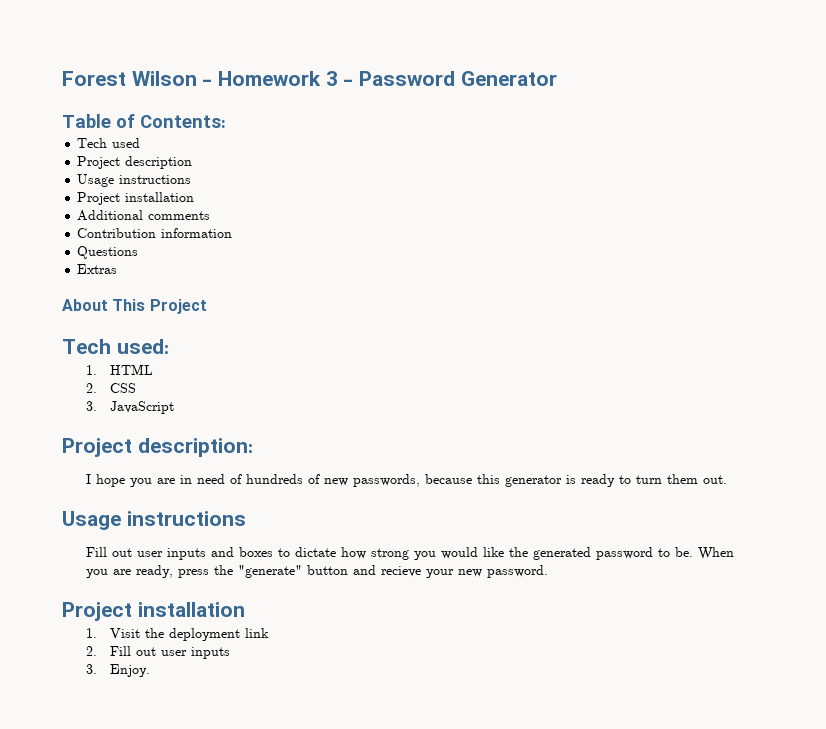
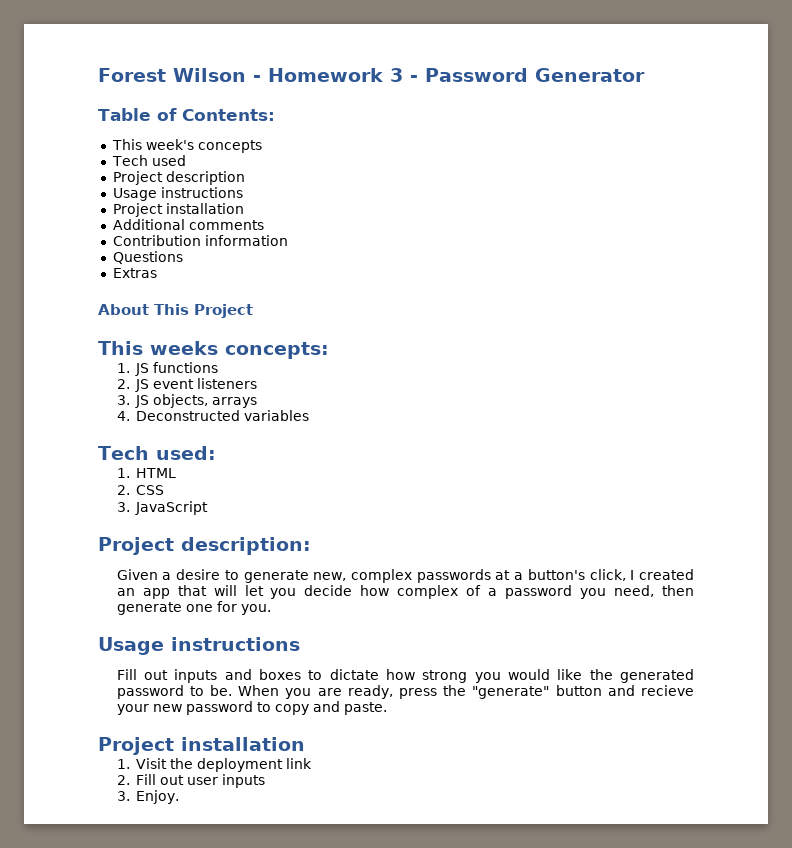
+ This week's concepts
+ This weeks concepts:
+ 1. JS functions
+ 2. JS event listeners
+ 3. JS objects, arrays
+ 4. Deconstructed variables
- I hope you are in need of hundreds of new passwords, because this generator is ready to turn them out.
+ Given a desire to generate new, complex passwords at a button's click, I created an app that will let you decide how complex of a password you need, then generate one for you.
- Fill out user inputs and boxes to dictate how strong you would like the generated password to be.
+ Fill out inputs and boxes to dictate how strong you would like the generated password to be.
- When you are ready, press the "generate" button and recieve your new password.
+ When you are ready, press the "generate" button and recieve your new password to copy and paste.

